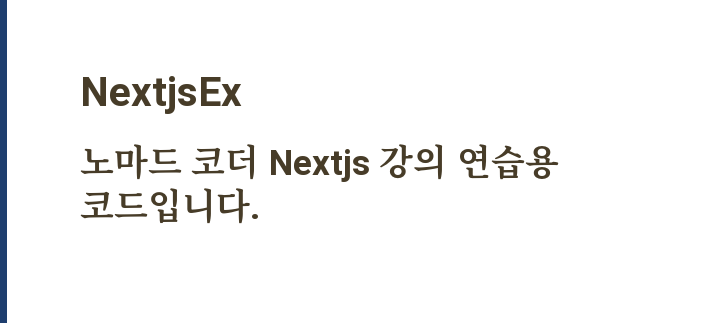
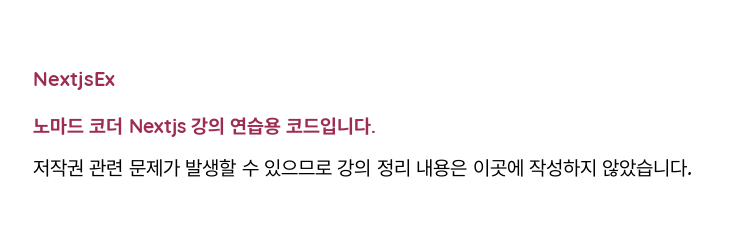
+ 저작권 관련 문제가 발생할 수 있으므로 강의 정리 내용은 이곳에 작성하지 않았습니다.

